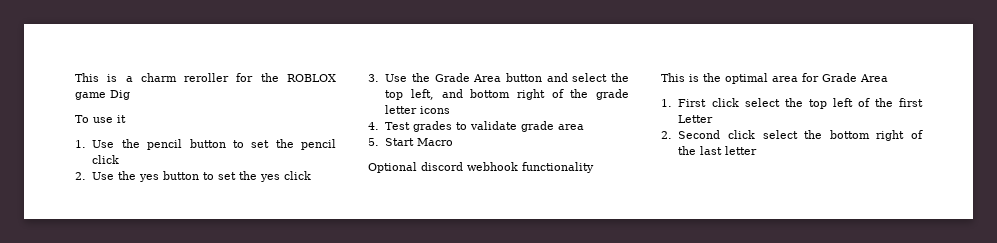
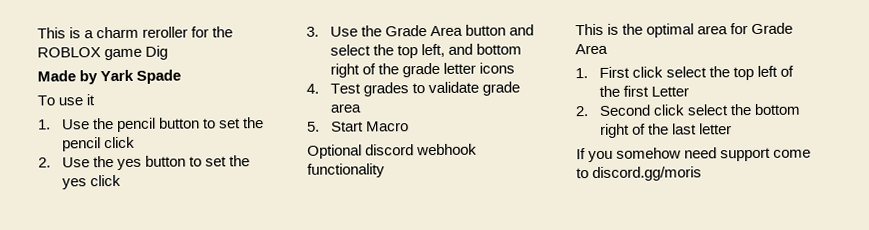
+ Made by Yark Spade
+ If you somehow need support come to discord.gg/moris

